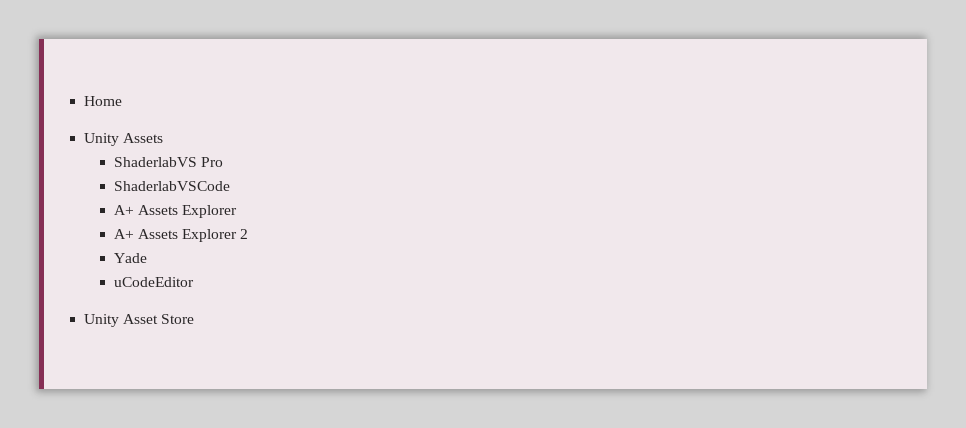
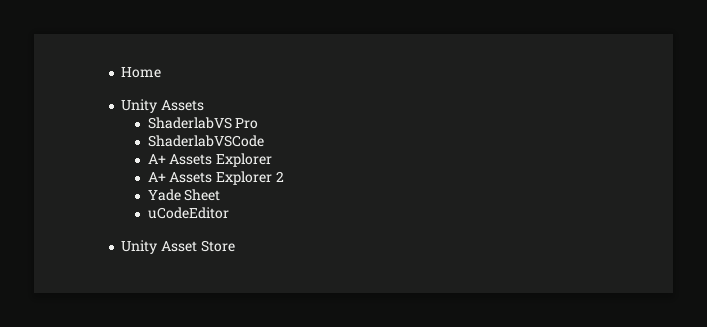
- Yade
+ Yade Sheet

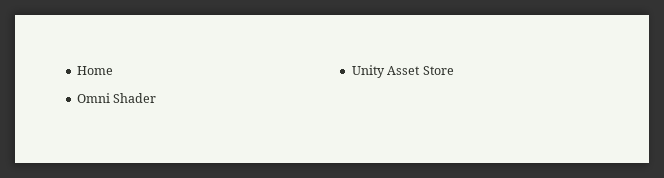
- Unity Assets
- ShaderlabVS Pro
- ShaderlabVSCode
- A+ Assets Explorer
- A+ Assets Explorer 2
- Yade Sheet
- uCodeEditor
+ Omni Shader

